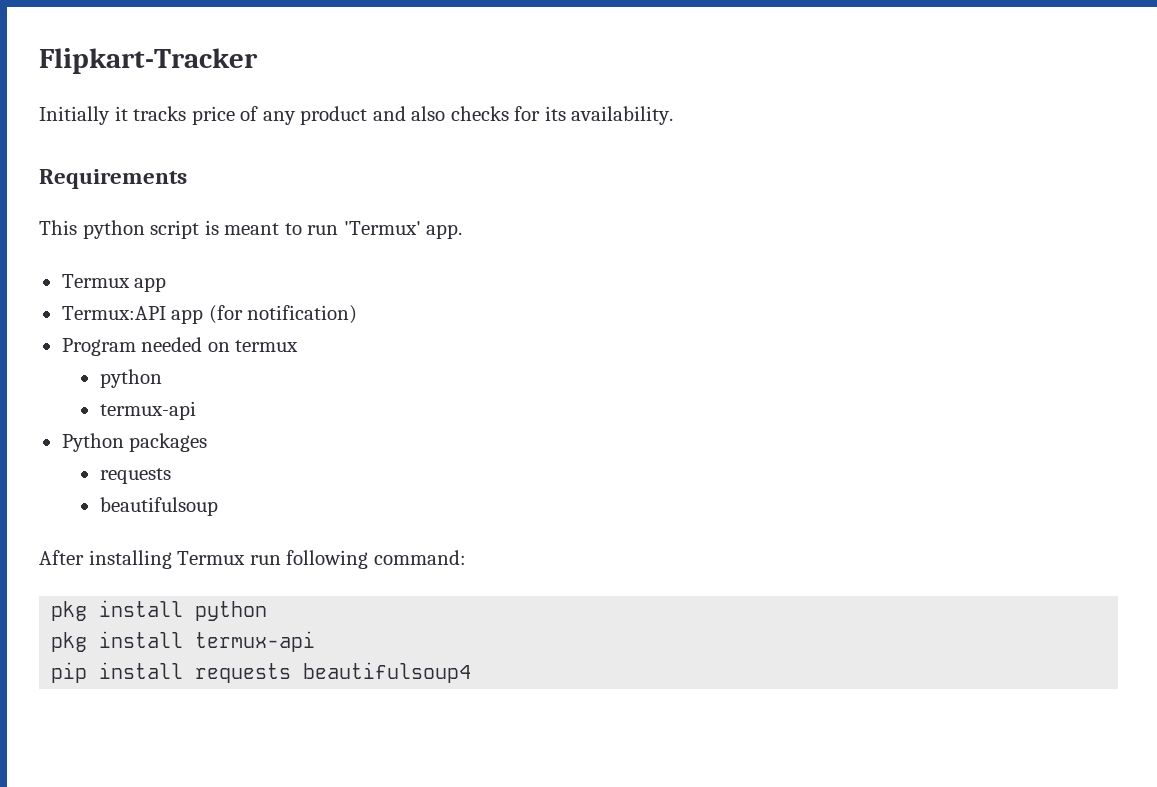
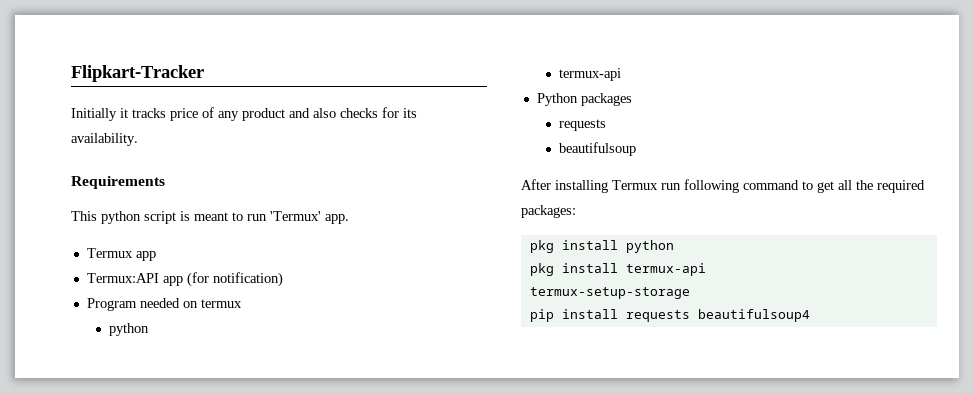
- After installing Termux run following command:
+ After installing Termux run following command to get all the required packages:
+ termux-setup-storage

